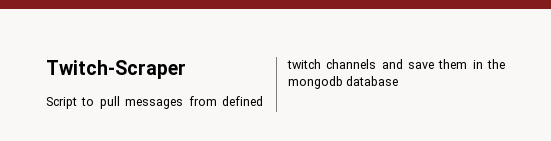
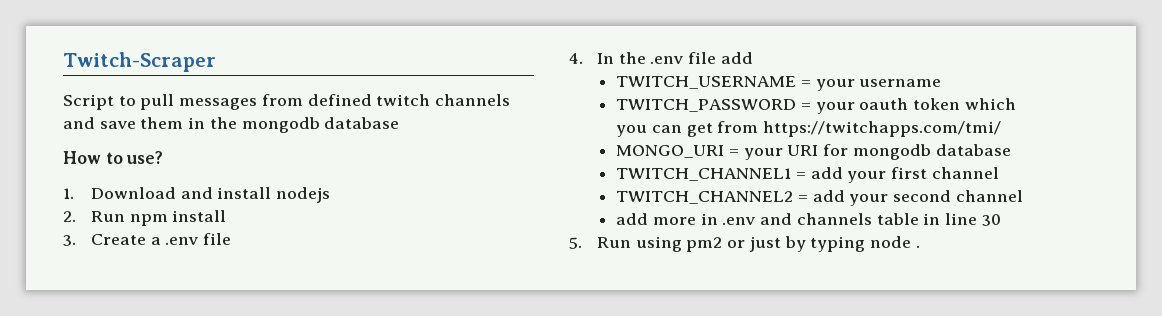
+ How to use?
+ 1. Download and install nodejs
+ 2. Run npm install
+ 3. Create a .env file
+ 4. In the .env file add
+ TWITCH_USERNAME = your username
+ TWITCH_PASSWORD = your oauth token which you can get from https://twitchapps.com/tmi/
+ MONGO_URI = your URI for mongodb database
+ TWITCH_CHANNEL1 = add your first channel
+ TWITCH_CHANNEL2 = add your second channel
+ add more in .env and channels table in line 30
+ 5. Run using pm2 or just by typing node .

